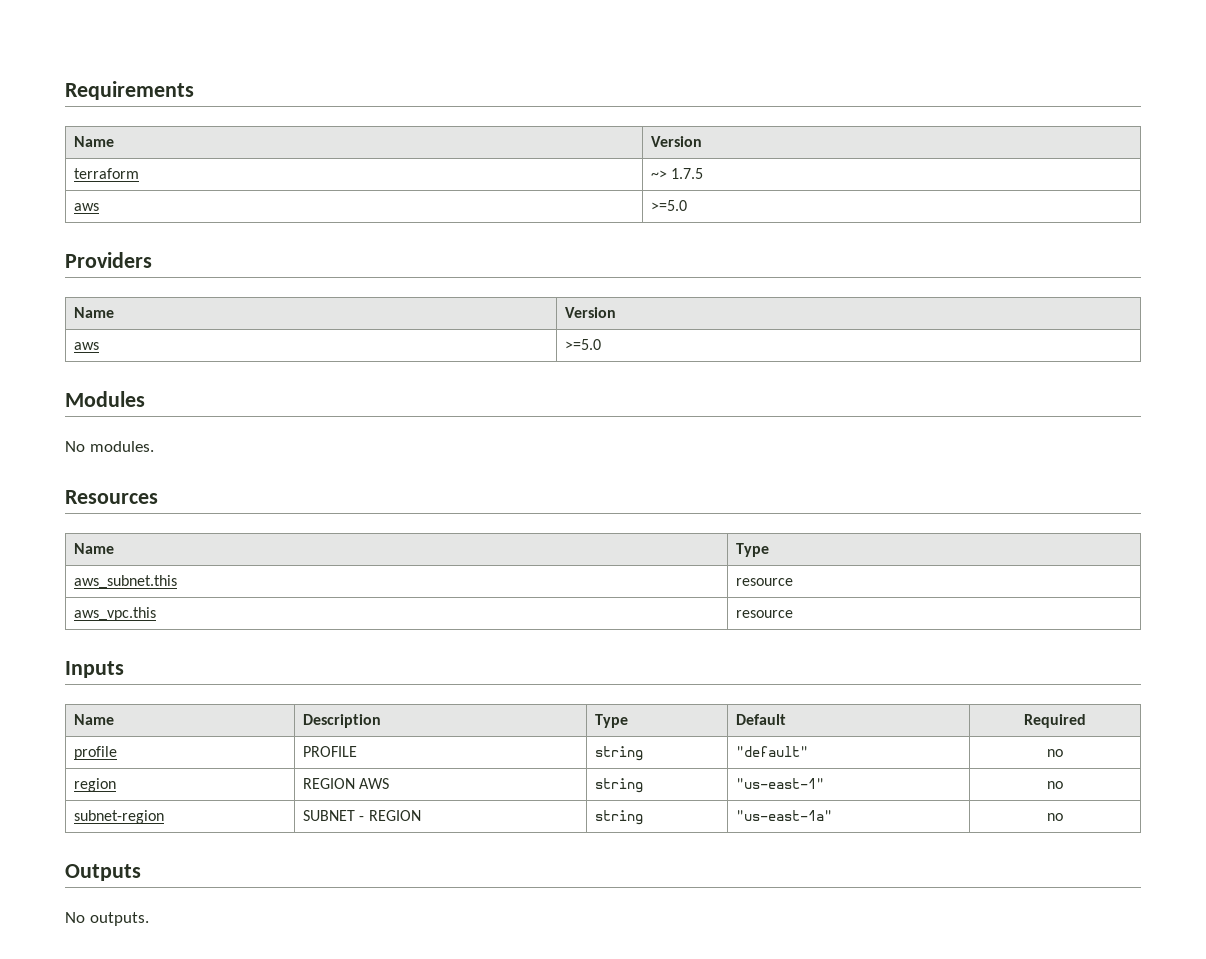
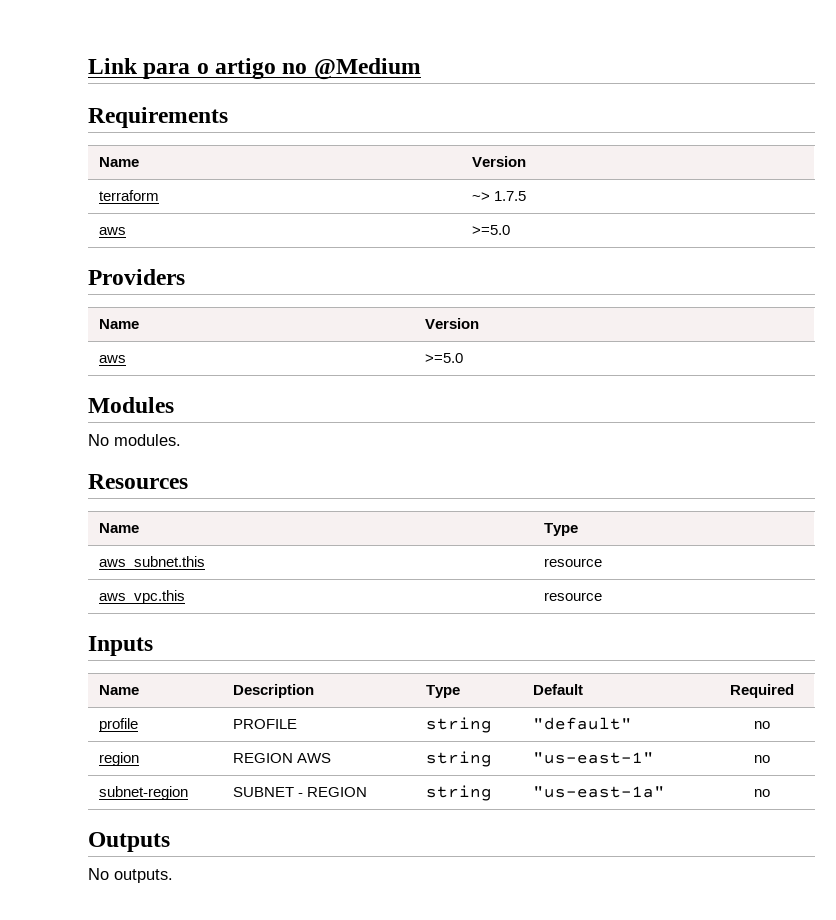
+ Link para o artigo no @Medium

